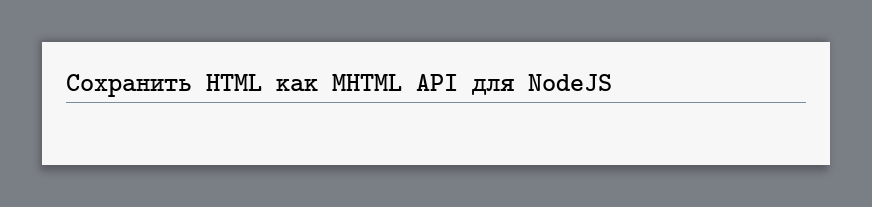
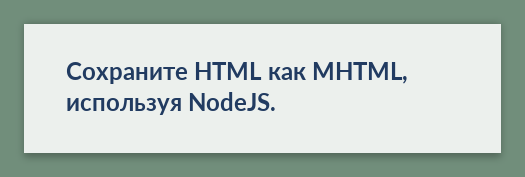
- Сохранить HTML как MHTML API для NodeJS
+ Сохраните HTML как MHTML, используя NodeJS.

